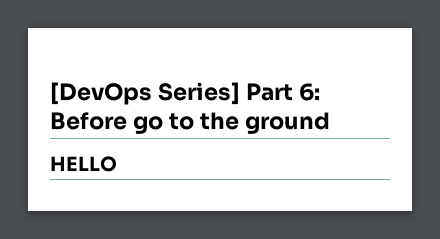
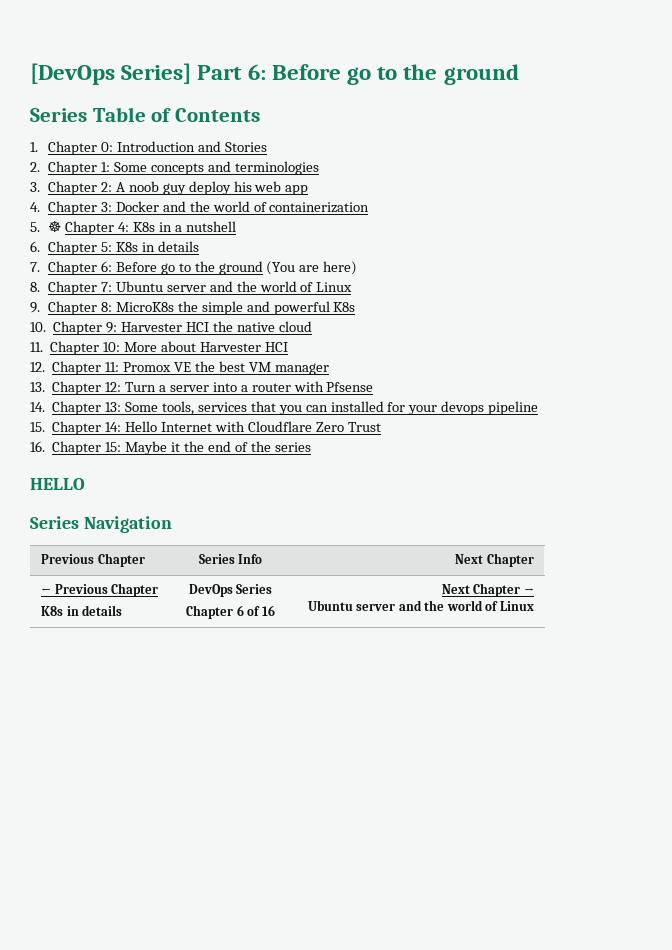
+ Series Table of Contents
+ 1. Chapter 0: Introduction and Stories
+ 2. Chapter 1: Some concepts and terminologies
+ 3. Chapter 2: A noob guy deploy his web app
+ 4. Chapter 3: Docker and the world of containerization
+ 5. ☸ Chapter 4: K8s in a nutshell
+ 6. Chapter 5: K8s in details
+ 7. Chapter 6: Before go to the ground (You are here)
+ 8. Chapter 7: Ubuntu server and the world of Linux
+ 9. Chapter 8: MicroK8s the simple and powerful K8s
+ 10. Chapter 9: Harvester HCI the native cloud
+ 11. Chapter 10: More about Harvester HCI
+ 12. Chapter 11: Promox VE the best VM manager
+ 13. Chapter 12: Turn a server into a router with Pfsense
+ 14. Chapter 13: Some tools, services that you can installed for your devops pipeline
+ 15. Chapter 14: Hello Internet with Cloudflare Zero Trust
+ 16. Chapter 15: Maybe it the end of the series
  HELLO
+ Series Navigation
+ Previous Chapter | Series Info | Next Chapter
+ ← Previous Chapter
+ K8s in details | DevOps Series
+ Chapter 6 of 16 | Next Chapter →
+ Ubuntu server and the world of Linux

